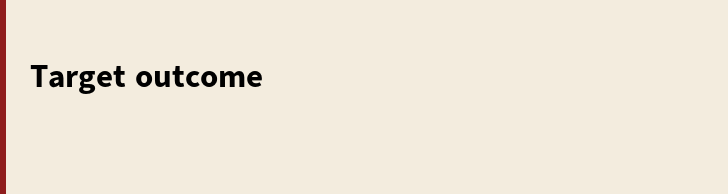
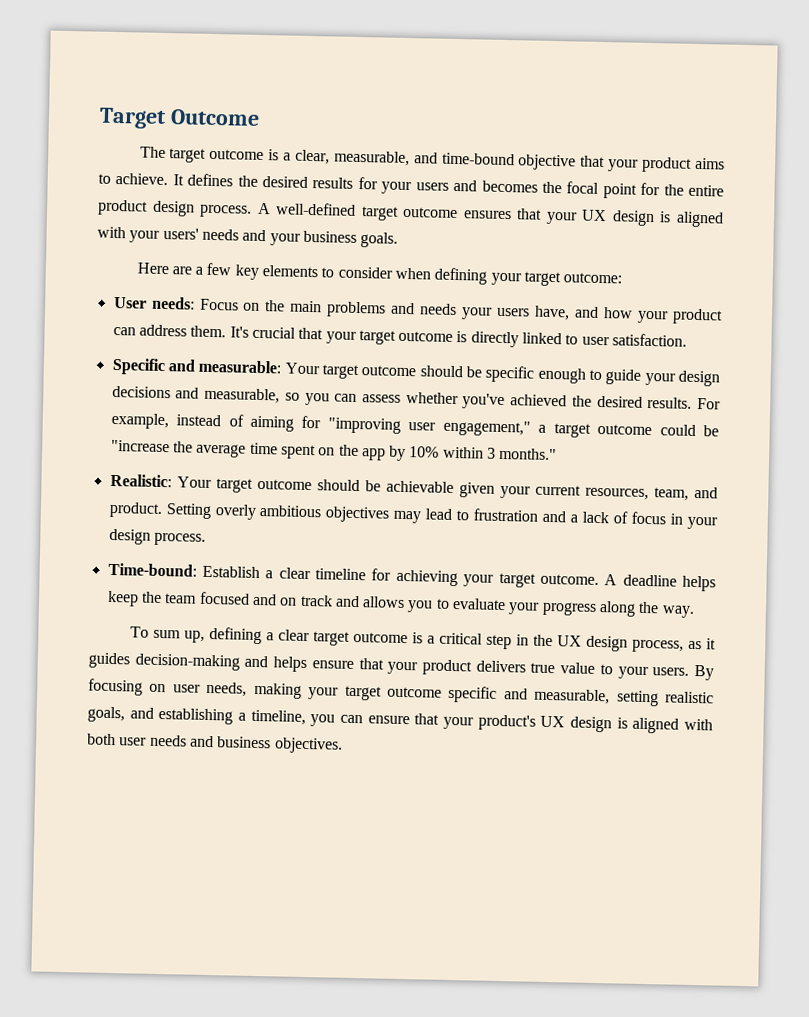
- Target outcome
+ Target Outcome
+ The target outcome is a clear, measurable, and time-bound objective that your product aims to achieve. It defines the desired results for your users and becomes the focal point for the entire product design process. A well-defined target outcome ensures that your UX design is aligned with your users' needs and your business goals.
+ Here are a few key elements to consider when defining your target outcome:
+ User needs: Focus on the main problems and needs your users have, and how your product can address them. It's crucial that your target outcome is directly linked to user satisfaction.
+ Specific and measurable: Your target outcome should be specific enough to guide your design decisions and measurable, so you can assess whether you've achieved the desired results. For example, instead of aiming for "improving user engagement," a target outcome could be "increase the average time spent on the app by 10% within 3 months."
+ Realistic: Your target outcome should be achievable given your current resources, team, and product. Setting overly ambitious objectives may lead to frustration and a lack of focus in your design process.
+ Time-bound: Establish a clear timeline for achieving your target outcome. A deadline helps keep the team focused and on track and allows you to evaluate your progress along the way.
+ To sum up, defining a clear target outcome is a critical step in the UX design process, as it guides decision-making and helps ensure that your product delivers true value to your users. By focusing on user needs, making your target outcome specific and measurable, setting realistic goals, and establishing a timeline, you can ensure that your product's UX design is aligned with both user needs and business objectives.

